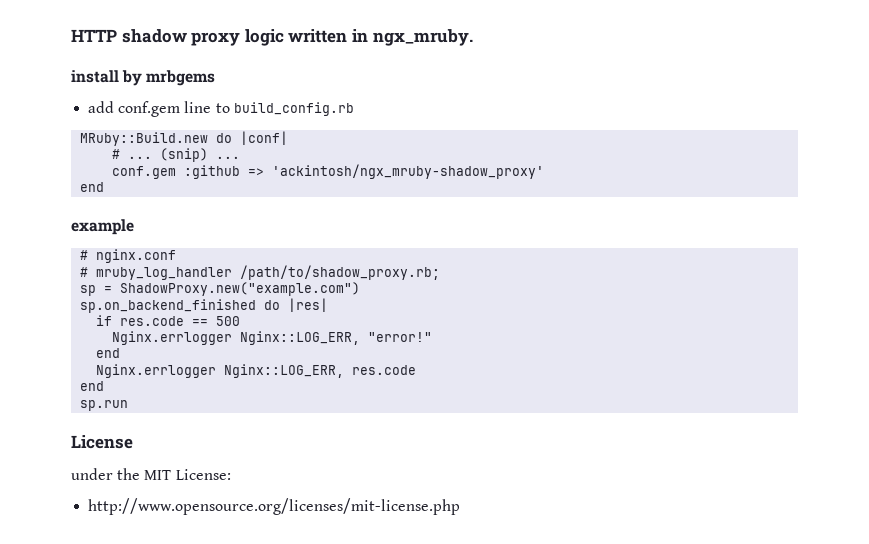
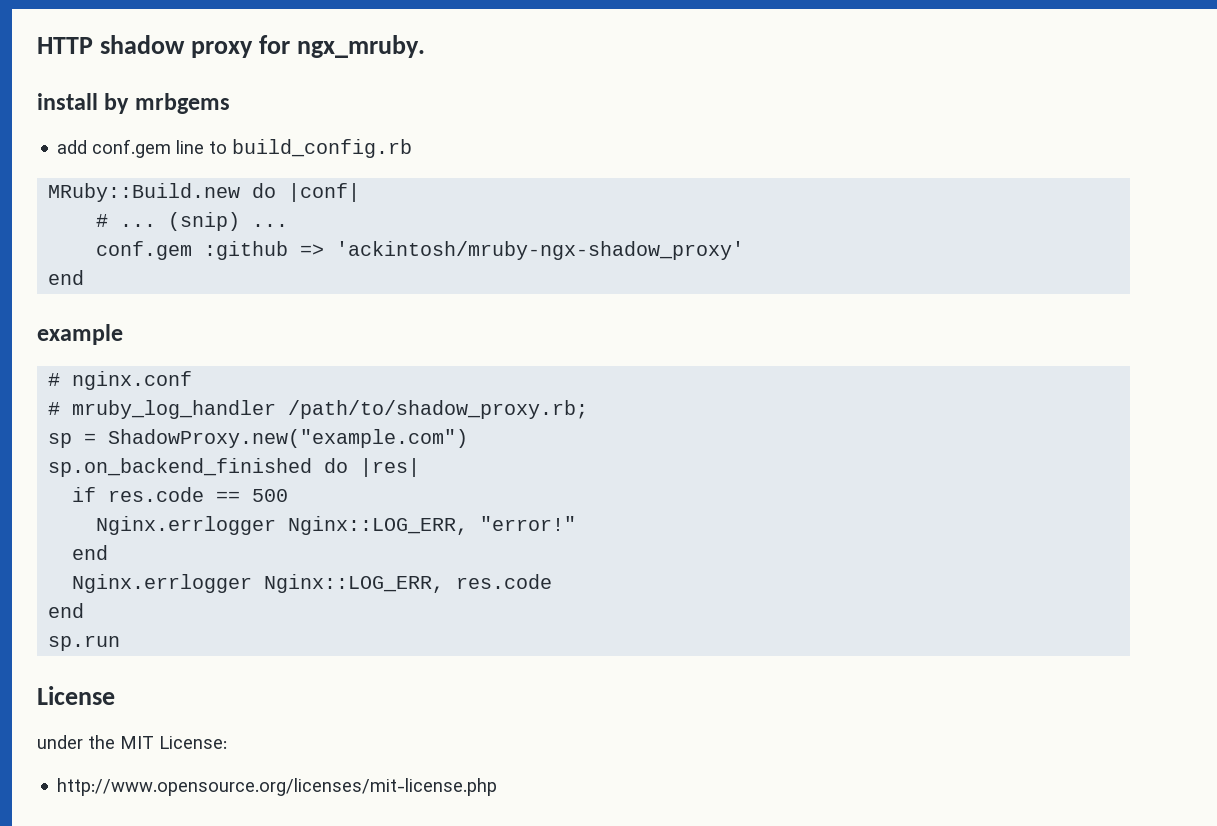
- HTTP shadow proxy logic written in ngx_mruby.
+ HTTP shadow proxy for ngx_mruby.
- conf.gem :github => 'ackintosh/ngx_mruby-shadow_proxy'
+ conf.gem :github => 'ackintosh/mruby-ngx-shadow_proxy'

